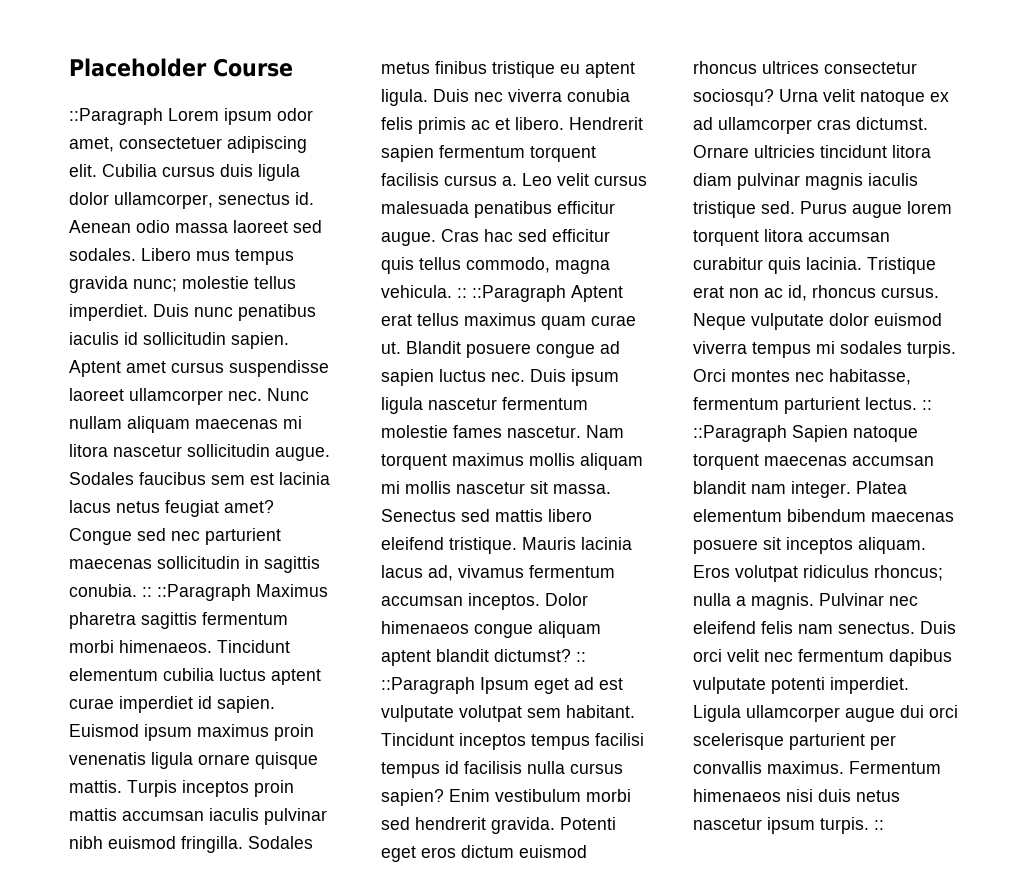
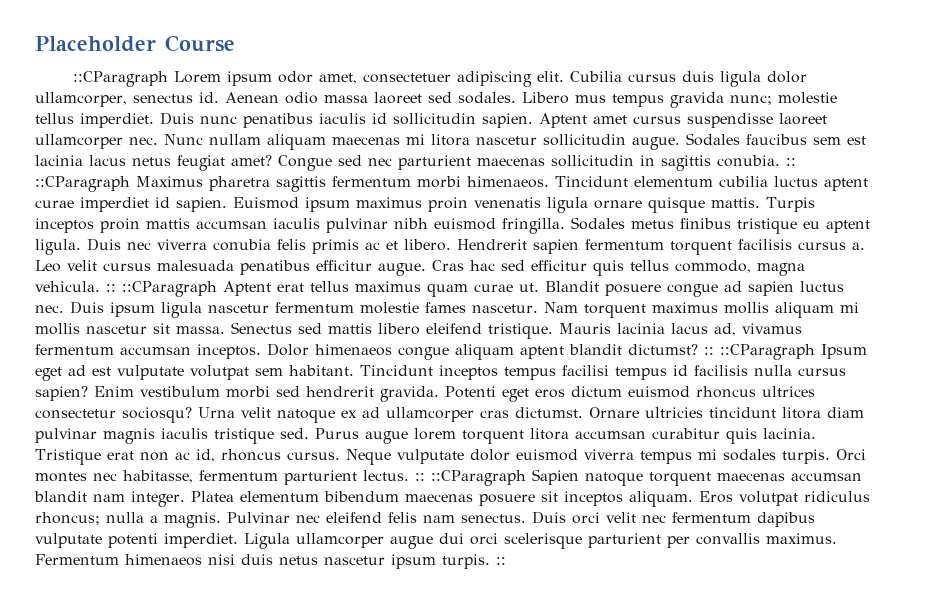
- ::Paragraph Lorem ipsum odor amet, consectetuer adipiscing elit.
+ ::CParagraph Lorem ipsum odor amet, consectetuer adipiscing elit.
- Congue sed nec parturient maecenas sollicitudin in sagittis conubia. :: ::Paragraph Maximus pharetra sagittis fermentum morbi himenaeos.
+ Congue sed nec parturient maecenas sollicitudin in sagittis conubia. :: ::CParagraph Maximus pharetra sagittis fermentum morbi himenaeos.
- Cras hac sed efficitur quis tellus commodo, magna vehicula. :: ::Paragraph Aptent erat tellus maximus quam curae ut.
+ Cras hac sed efficitur quis tellus commodo, magna vehicula. :: ::CParagraph Aptent erat tellus maximus quam curae ut.
- Dolor himenaeos congue aliquam aptent blandit dictumst? :: ::Paragraph Ipsum eget ad est vulputate volutpat sem habitant.
+ Dolor himenaeos congue aliquam aptent blandit dictumst? :: ::CParagraph Ipsum eget ad est vulputate volutpat sem habitant.
- Orci montes nec habitasse, fermentum parturient lectus. :: ::Paragraph Sapien natoque torquent maecenas accumsan blandit nam integer.
+ Orci montes nec habitasse, fermentum parturient lectus. :: ::CParagraph Sapien natoque torquent maecenas accumsan blandit nam integer.

